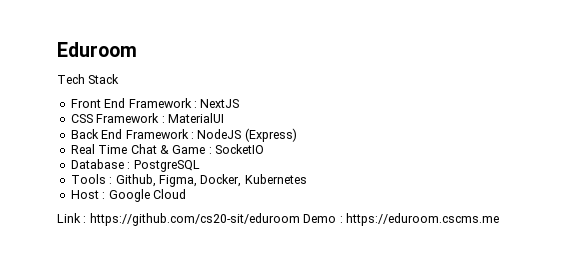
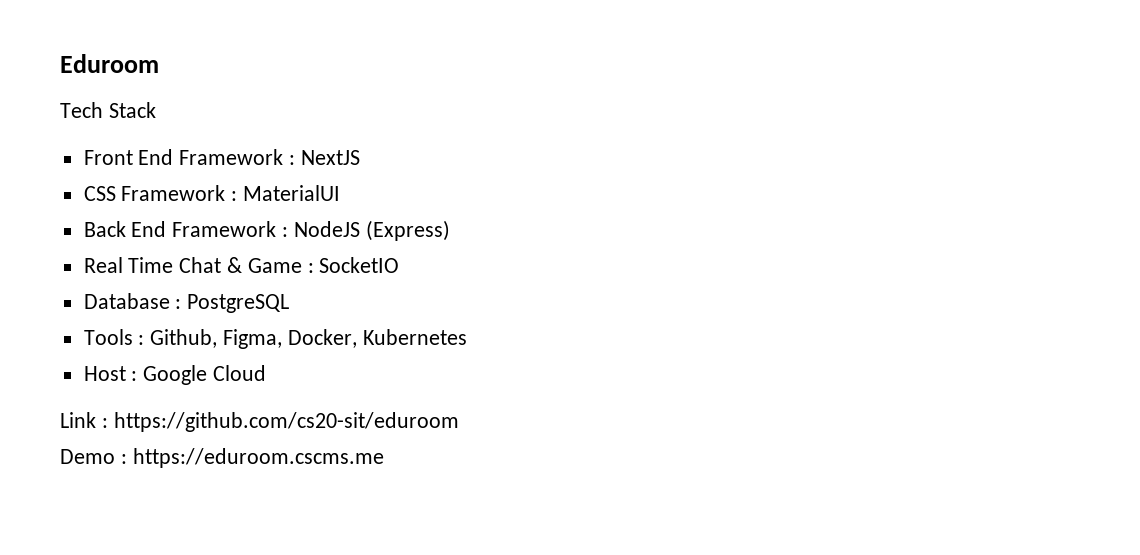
- Link : https://github.com/cs20-sit/eduroom Demo : https://eduroom.cscms.me
+ Link : https://github.com/cs20-sit/eduroom
+ Demo : https://eduroom.cscms.me

